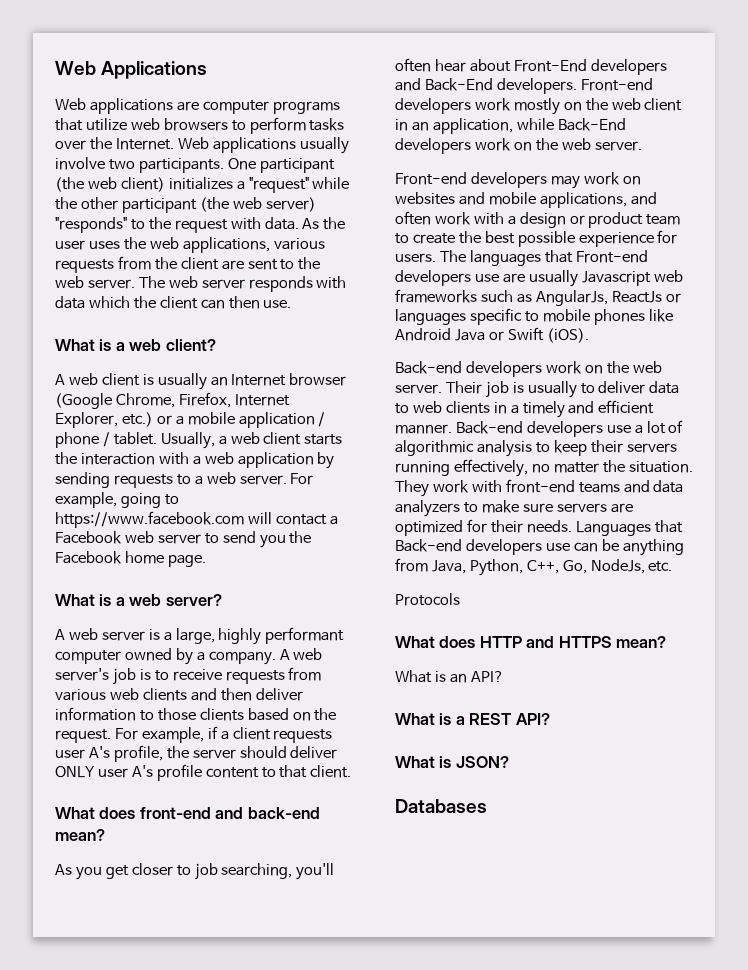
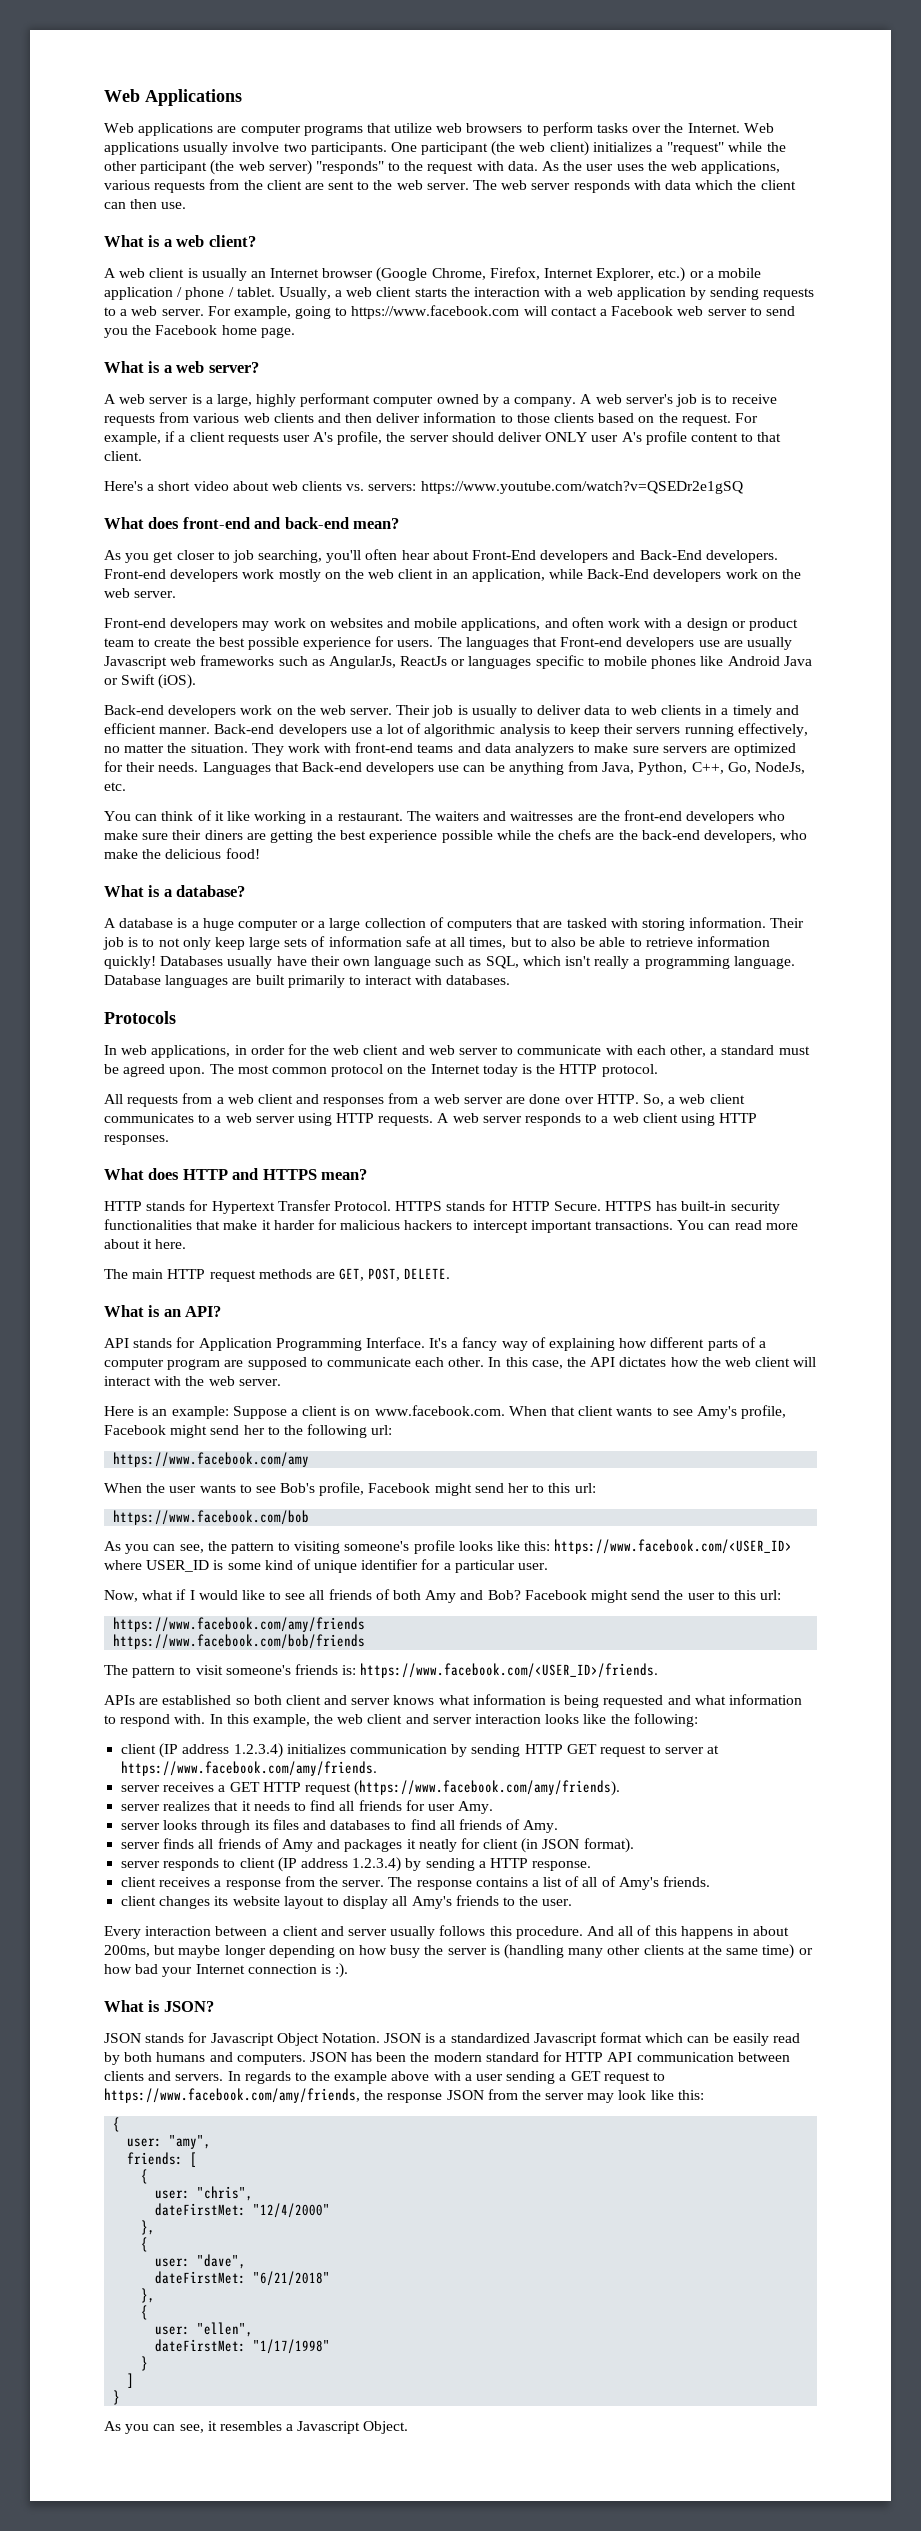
+ Here's a short video about web clients vs. servers: https://www.youtube.com/watch?v=QSEDr2e1gSQ
+ You can think of it like working in a restaurant. The waiters and waitresses are the front-end developers who make sure their diners are getting the best experience possible while the chefs are the back-end developers, who make the delicious food!
+ What is a database?
+ A database is a huge computer or a large collection of computers that are tasked with storing information. Their job is to not only keep large sets of information safe at all times, but to also be able to retrieve information quickly! Databases usually have their own language such as SQL, which isn't really a programming language. Database languages are built primarily to interact with databases.
  Protocols
+ In web applications, in order for the web client and web server to communicate with each other, a standard must be agreed upon. The most common protocol on the Internet today is the HTTP protocol.
+ All requests from a web client and responses from a web server are done over HTTP. So, a web client communicates to a web server using HTTP requests. A web server responds to a web client using HTTP responses.
+ HTTP stands for Hypertext Transfer Protocol. HTTPS stands for HTTP Secure. HTTPS has built-in security functionalities that make it harder for malicious hackers to intercept important transactions. You can read more about it here.
+ The main HTTP request methods are GET, POST, DELETE.
  What is an API?
- What is a REST API?
+ API stands for Application Programming Interface. It's a fancy way of explaining how different parts of a computer program are supposed to communicate each other. In this case, the API dictates how the web client will interact with the web server.
+ Here is an example: Suppose a client is on www.facebook.com. When that client wants to see Amy's profile, Facebook might send her to the following url:
+ https://www.facebook.com/amy
+ When the user wants to see Bob's profile, Facebook might send her to this url:
+ https://www.facebook.com/bob
+ As you can see, the pattern to visiting someone's profile looks like this: https://www.facebook.com/<USER_ID> where USER_ID is some kind of unique identifier for a particular user.
+ Now, what if I would like to see all friends of both Amy and Bob? Facebook might send the user to this url:
+ https://www.facebook.com/amy/friends
+ https://www.facebook.com/bob/friends
+ The pattern to visit someone's friends is: https://www.facebook.com/<USER_ID>/friends.
+ APIs are established so both client and server knows what information is being requested and what information to respond with. In this example, the web client and server interaction looks like the following:
+ client (IP address 1.2.3.4) initializes communication by sending HTTP GET request to server at https://www.facebook.com/amy/friends.
+ server receives a GET HTTP request (https://www.facebook.com/amy/friends).
+ server realizes that it needs to find all friends for user Amy.
+ server looks through its files and databases to find all friends of Amy.
+ server finds all friends of Amy and packages it neatly for client (in JSON format).
+ server responds to client (IP address 1.2.3.4) by sending a HTTP response.
+ client receives a response from the server. The response contains a list of all of Amy's friends.
+ client changes its website layout to display all Amy's friends to the user.
+ Every interaction between a client and server usually follows this procedure. And all of this happens in about 200ms, but maybe longer depending on how busy the server is (handling many other clients at the same time) or how bad your Internet connection is :).
  What is JSON?
- Databases
+ JSON stands for Javascript Object Notation. JSON is a standardized Javascript format which can be easily read by both humans and computers. JSON has been the modern standard for HTTP API communication between clients and servers. In regards to the example above with a user sending a GET request to https://www.facebook.com/amy/friends, the response JSON from the server may look like this:
+ {
+ user: "amy",
+ friends: [
+ {
+ user: "chris",
+ dateFirstMet: "12/4/2000"
+ },
+ {
+ user: "dave",
+ dateFirstMet: "6/21/2018"
+ },
+ {
+ user: "ellen",
+ dateFirstMet: "1/17/1998"
+ }
+ ]
+ }
+ As you can see, it resembles a Javascript Object.

